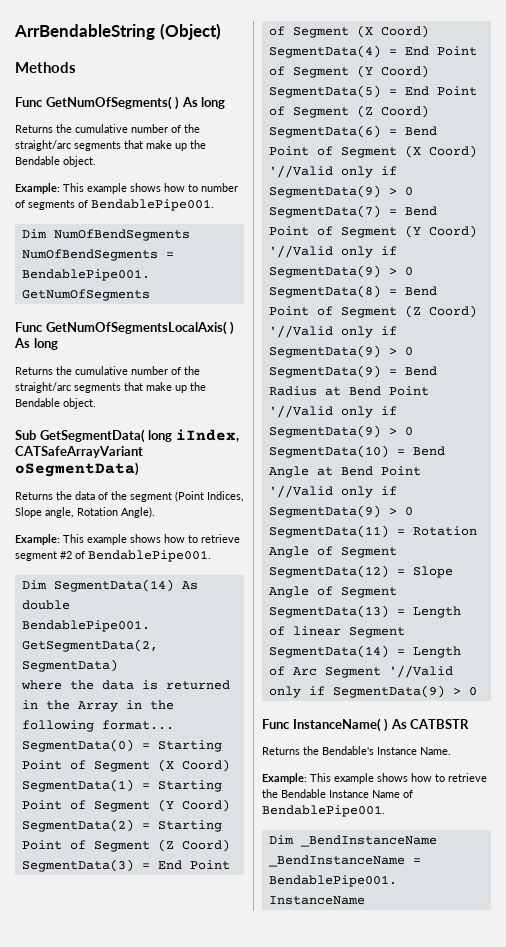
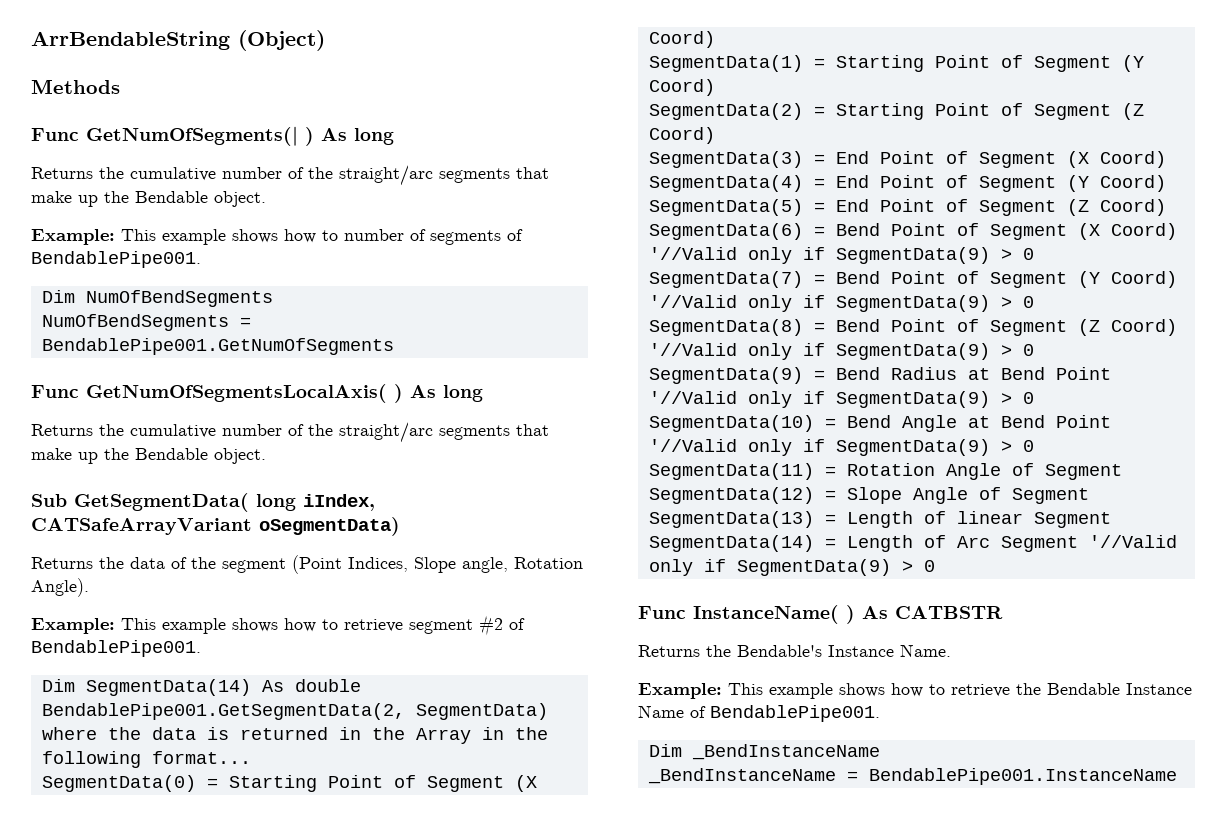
- Func GetNumOfSegments( ) As long
+ Func GetNumOfSegments(| ) As long

